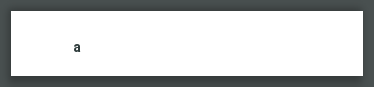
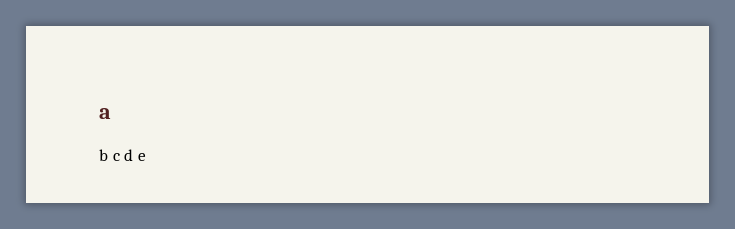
+ b c d e

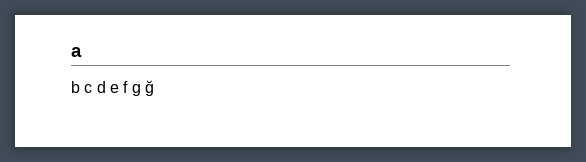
- b c d e
+ b c d e f g ğ

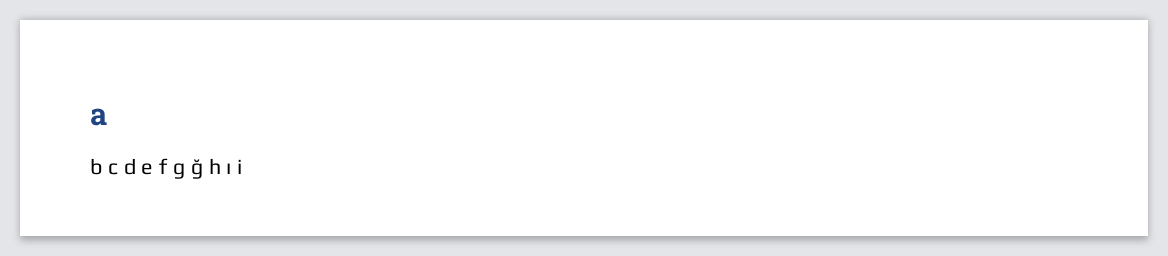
- b c d e f g ğ
+ b c d e f g ğ h ı i

